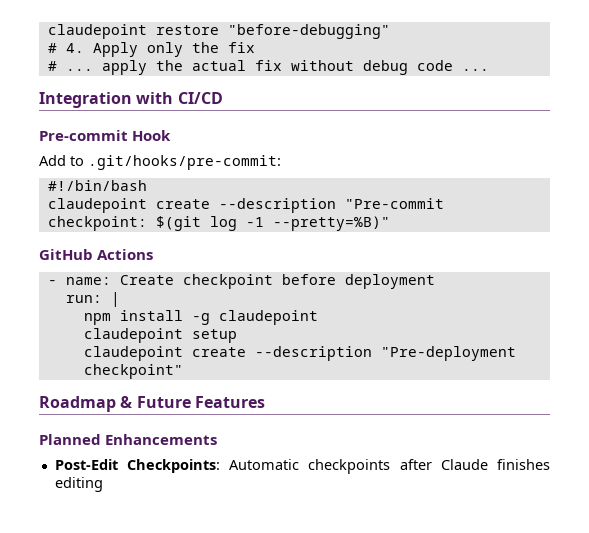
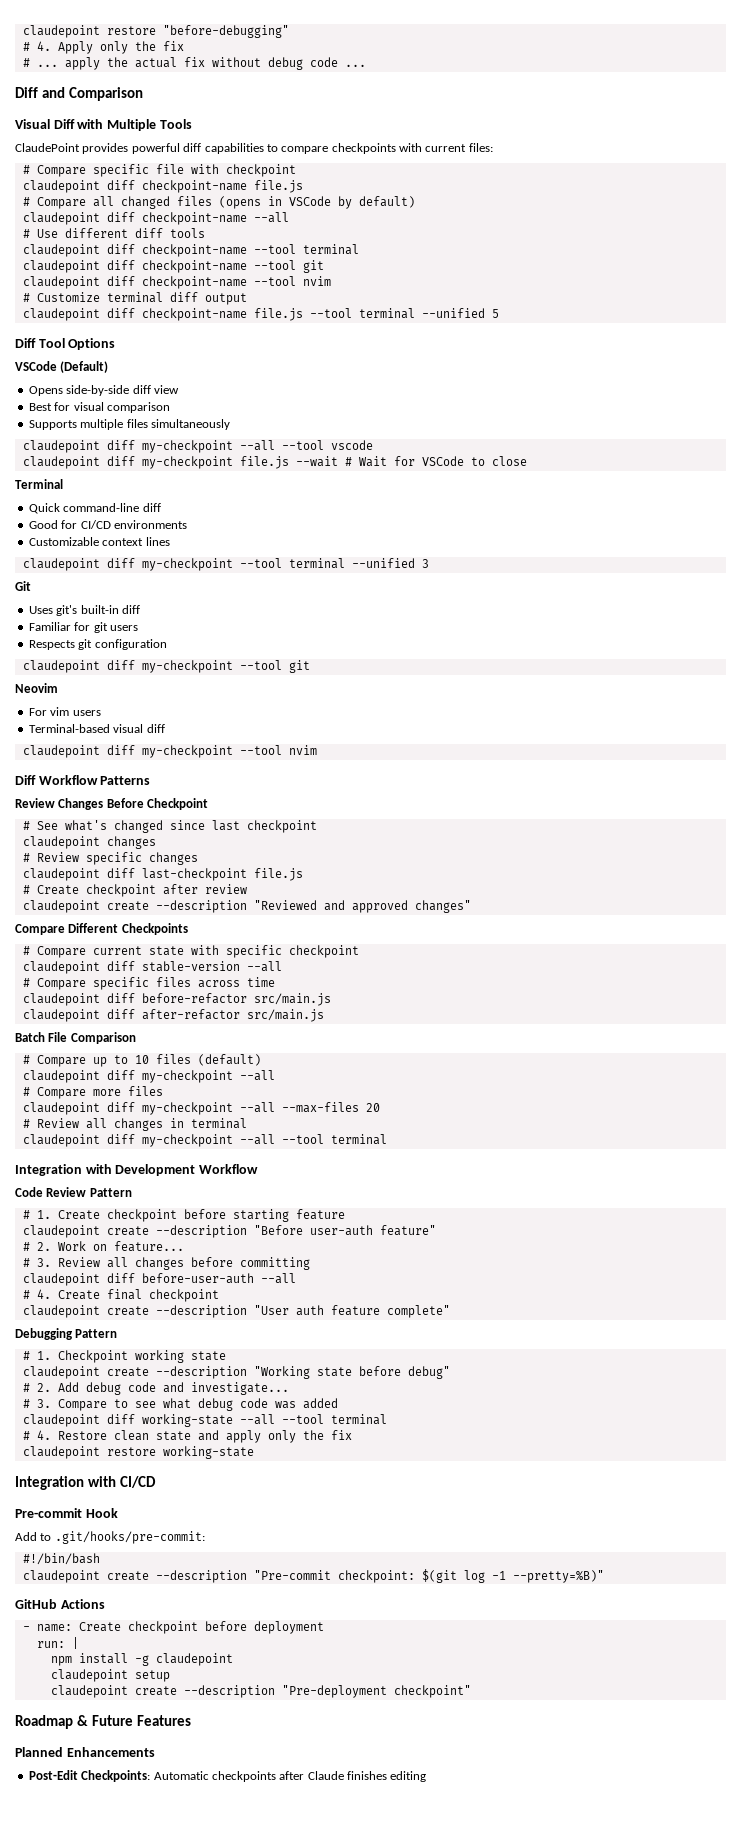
+ Diff and Comparison
+ Visual Diff with Multiple Tools
+ ClaudePoint provides powerful diff capabilities to compare checkpoints with current files:
+ # Compare specific file with checkpoint
+ claudepoint diff checkpoint-name file.js
+ # Compare all changed files (opens in VSCode by default)
+ claudepoint diff checkpoint-name --all
+ # Use different diff tools
+ claudepoint diff checkpoint-name --tool terminal
+ claudepoint diff checkpoint-name --tool git
+ claudepoint diff checkpoint-name --tool nvim
+ # Customize terminal diff output
+ claudepoint diff checkpoint-name file.js --tool terminal --unified 5
+ Diff Tool Options
+ VSCode (Default)
+ Opens side-by-side diff view
+ Best for visual comparison
+ Supports multiple files simultaneously
+ claudepoint diff my-checkpoint --all --tool vscode
+ claudepoint diff my-checkpoint file.js --wait # Wait for VSCode to close
+ Terminal
+ Quick command-line diff
+ Good for CI/CD environments
+ Customizable context lines
+ claudepoint diff my-checkpoint --tool terminal --unified 3
+ Git
+ Uses git's built-in diff
+ Familiar for git users
+ Respects git configuration
+ claudepoint diff my-checkpoint --tool git
+ Neovim
+ For vim users
+ Terminal-based visual diff
+ claudepoint diff my-checkpoint --tool nvim
+ Diff Workflow Patterns
+ Review Changes Before Checkpoint
+ # See what's changed since last checkpoint
+ claudepoint changes
+ # Review specific changes
+ claudepoint diff last-checkpoint file.js
+ # Create checkpoint after review
+ claudepoint create --description "Reviewed and approved changes"
+ Compare Different Checkpoints
+ # Compare current state with specific checkpoint
+ claudepoint diff stable-version --all
+ # Compare specific files across time
+ claudepoint diff before-refactor src/main.js
+ claudepoint diff after-refactor src/main.js
+ Batch File Comparison
+ # Compare up to 10 files (default)
+ claudepoint diff my-checkpoint --all
+ # Compare more files
+ claudepoint diff my-checkpoint --all --max-files 20
+ # Review all changes in terminal
+ claudepoint diff my-checkpoint --all --tool terminal
+ Integration with Development Workflow
+ Code Review Pattern
+ # 1. Create checkpoint before starting feature
+ claudepoint create --description "Before user-auth feature"
+ # 2. Work on feature...
+ # 3. Review all changes before committing
+ claudepoint diff before-user-auth --all
+ # 4. Create final checkpoint
+ claudepoint create --description "User auth feature complete"
+ Debugging Pattern
+ # 1. Checkpoint working state
+ claudepoint create --description "Working state before debug"
+ # 2. Add debug code and investigate...
+ # 3. Compare to see what debug code was added
+ claudepoint diff working-state --all --tool terminal
+ # 4. Restore clean state and apply only the fix
+ claudepoint restore working-state

